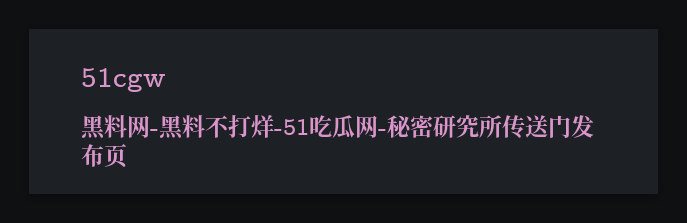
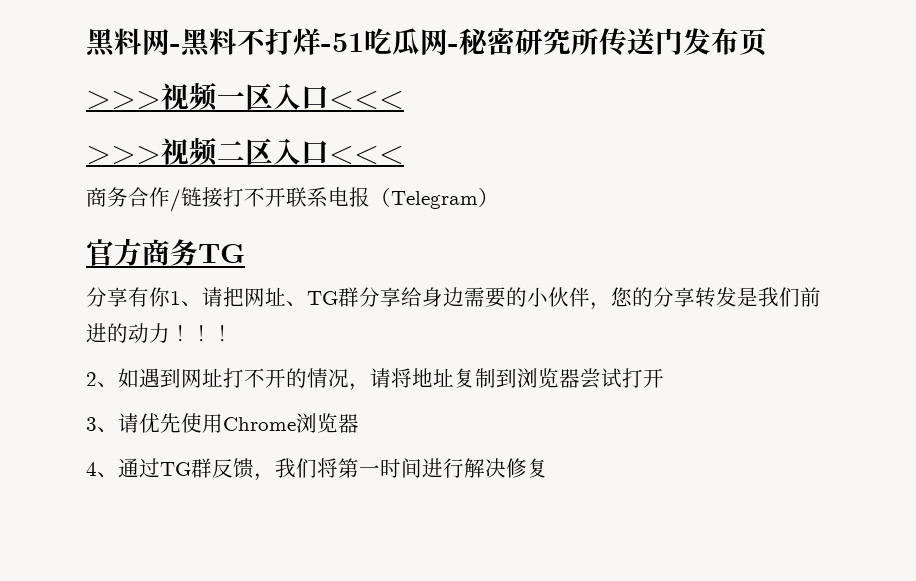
- 51cgw
+ >>>视频一区入口<<<
+ >>>视频二区入口<<<
+ 商务合作/链接打不开联系电报（Telegram）
+ 官方商务TG
+ 分享有你1、请把网址、TG群分享给身边需要的小伙伴，您的分享转发是我们前进的动力！！！
+ 2、如遇到网址打不开的情况，请将地址复制到浏览器尝试打开
+ 3、请优先使用Chrome浏览器
+ 4、通过TG群反馈，我们将第一时间进行解决修复

